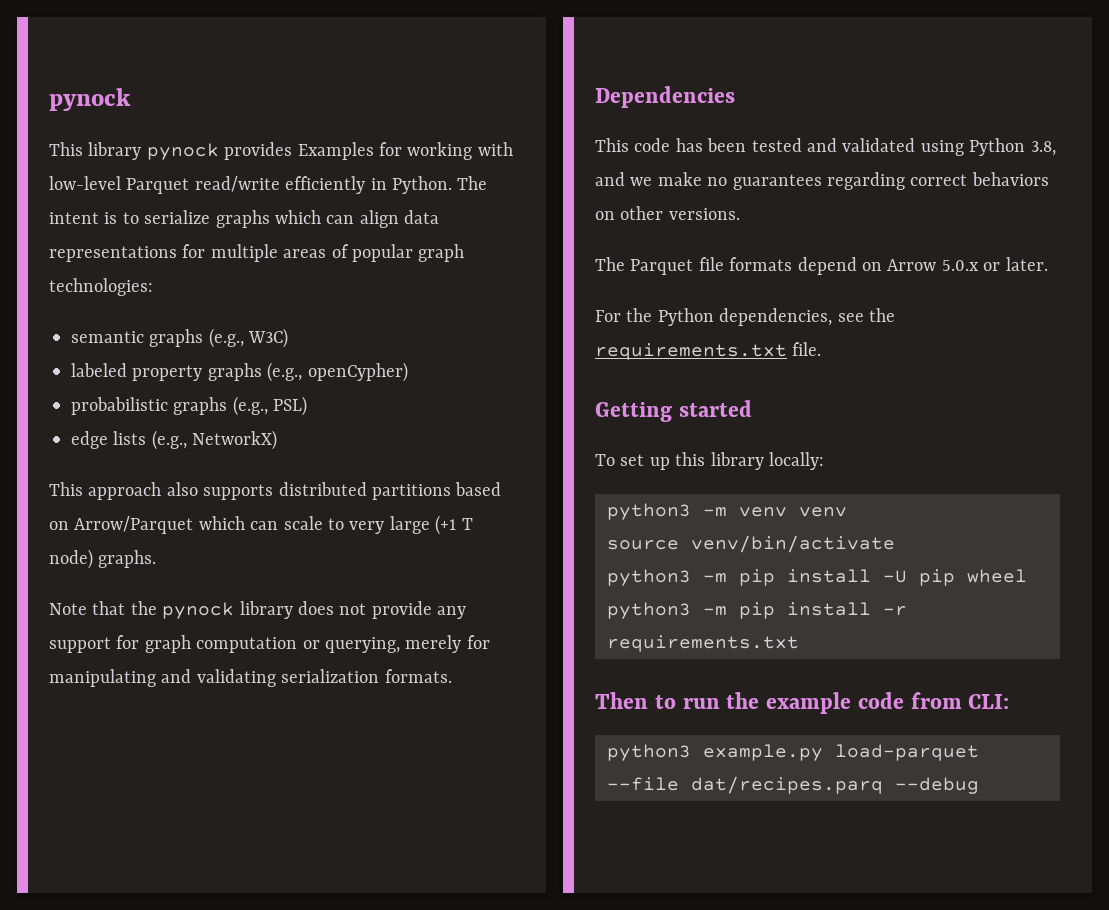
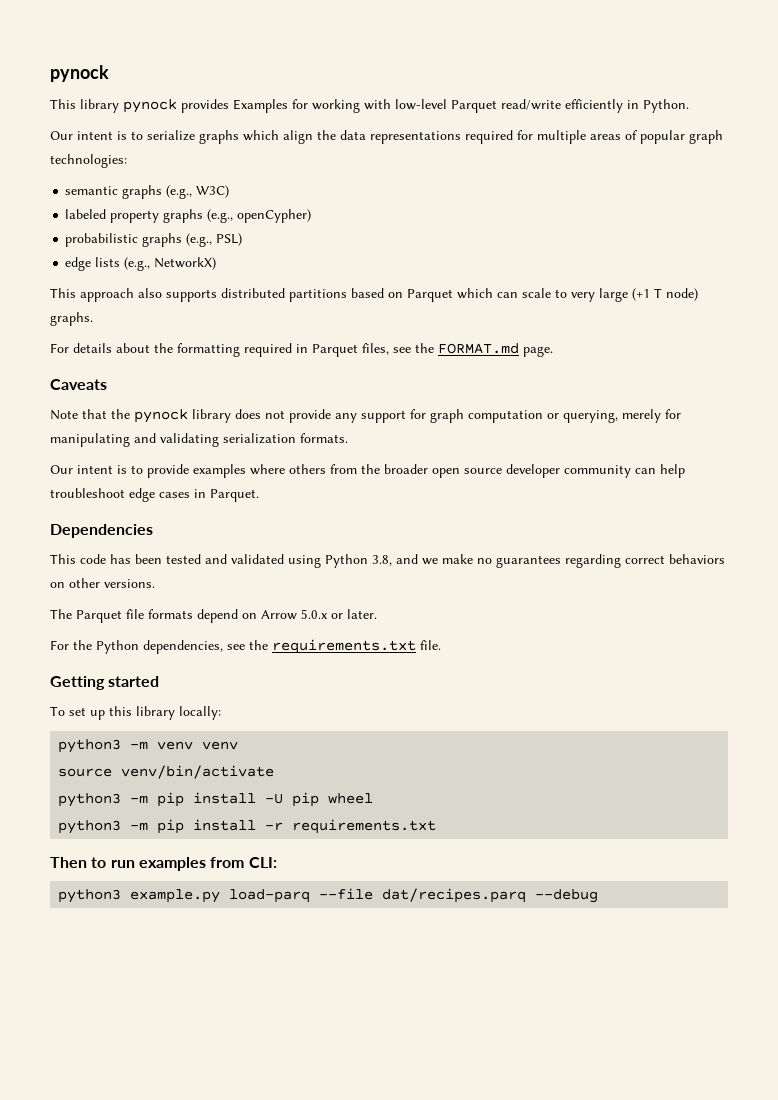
- This library pynock provides Examples for working with low-level Parquet read/write efficiently in Python. The intent is to serialize graphs which can align data representations for multiple areas of popular graph technologies:
+ This library pynock provides Examples for working with low-level Parquet read/write efficiently in Python.
+ Our intent is to serialize graphs which align the data representations required for multiple areas of popular graph technologies:
- This approach also supports distributed partitions based on Arrow/Parquet which can scale to very large (+1 T node) graphs.
+ This approach also supports distributed partitions based on Parquet which can scale to very large (+1 T node) graphs.
+ For details about the formatting required in Parquet files, see the FORMAT.md page.
+ Caveats
+ Our intent is to provide examples where others from the broader open source developer community can help troubleshoot edge cases in Parquet.
- Then to run the example code from CLI:
+ Then to run examples from CLI:
- python3 example.py load-parquet --file dat/recipes.parq --debug
+ python3 example.py load-parq --file dat/recipes.parq --debug

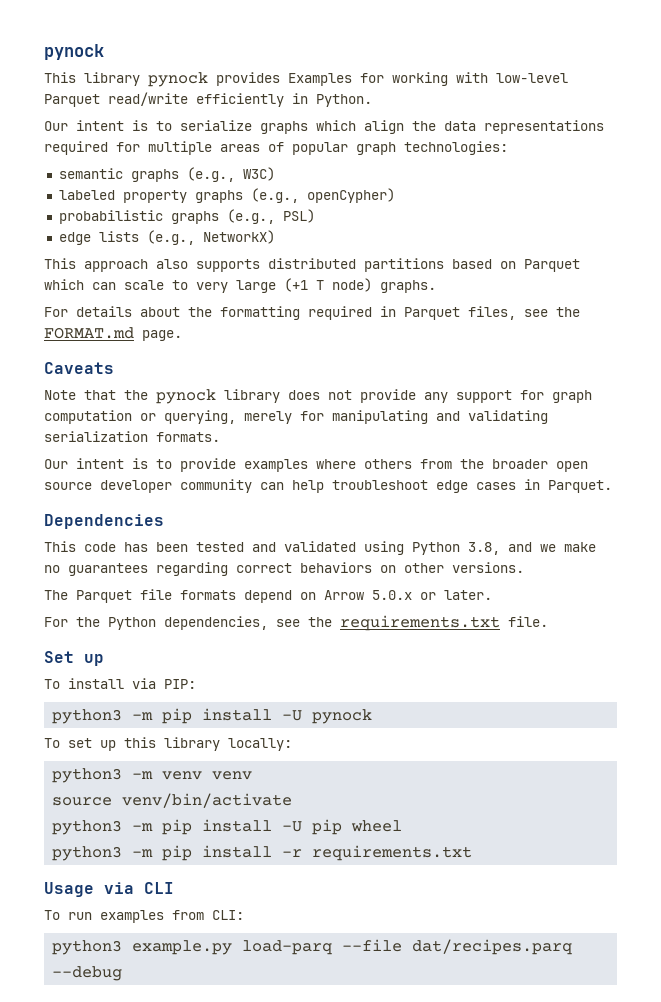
- Getting started
+ Set up
+ To install via PIP:
+ python3 -m pip install -U pynock
- Then to run examples from CLI:
+ Usage via CLI
+ To run examples from CLI:

